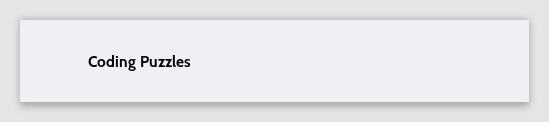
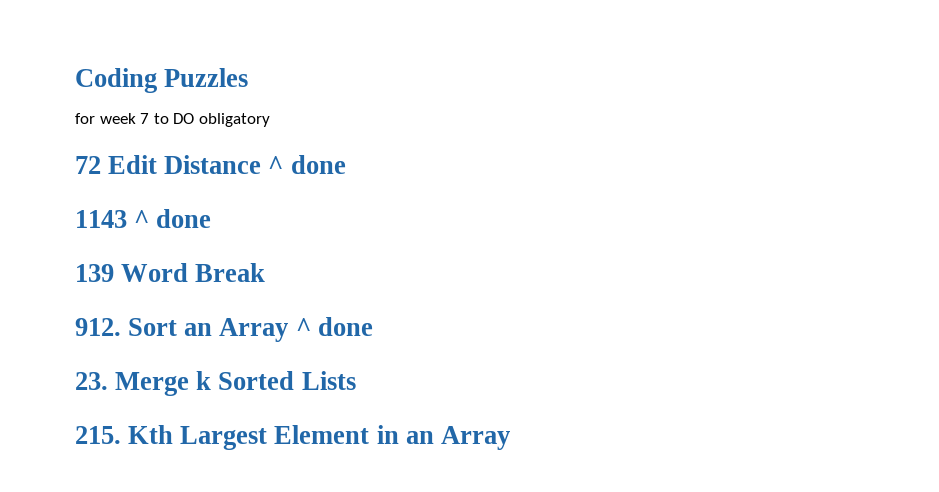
+ for week 7 to DO obligatory
+ 72 Edit Distance ^ done
+ 1143 ^ done
+ 139 Word Break
+ 912. Sort an Array ^ done
+ 23. Merge k Sorted Lists
+ 215. Kth Largest Element in an Array

